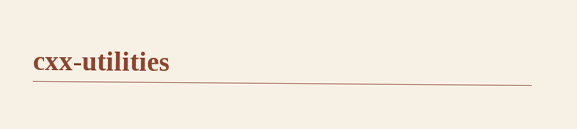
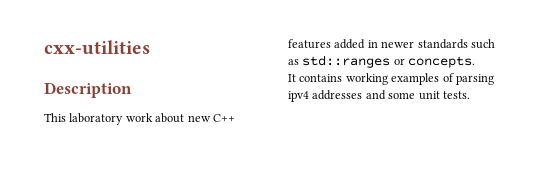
+ Description
+ This laboratory work about new C++ features added in newer standards such as std::ranges or concepts.
+ It contains working examples of parsing ipv4 addresses and some unit tests.

